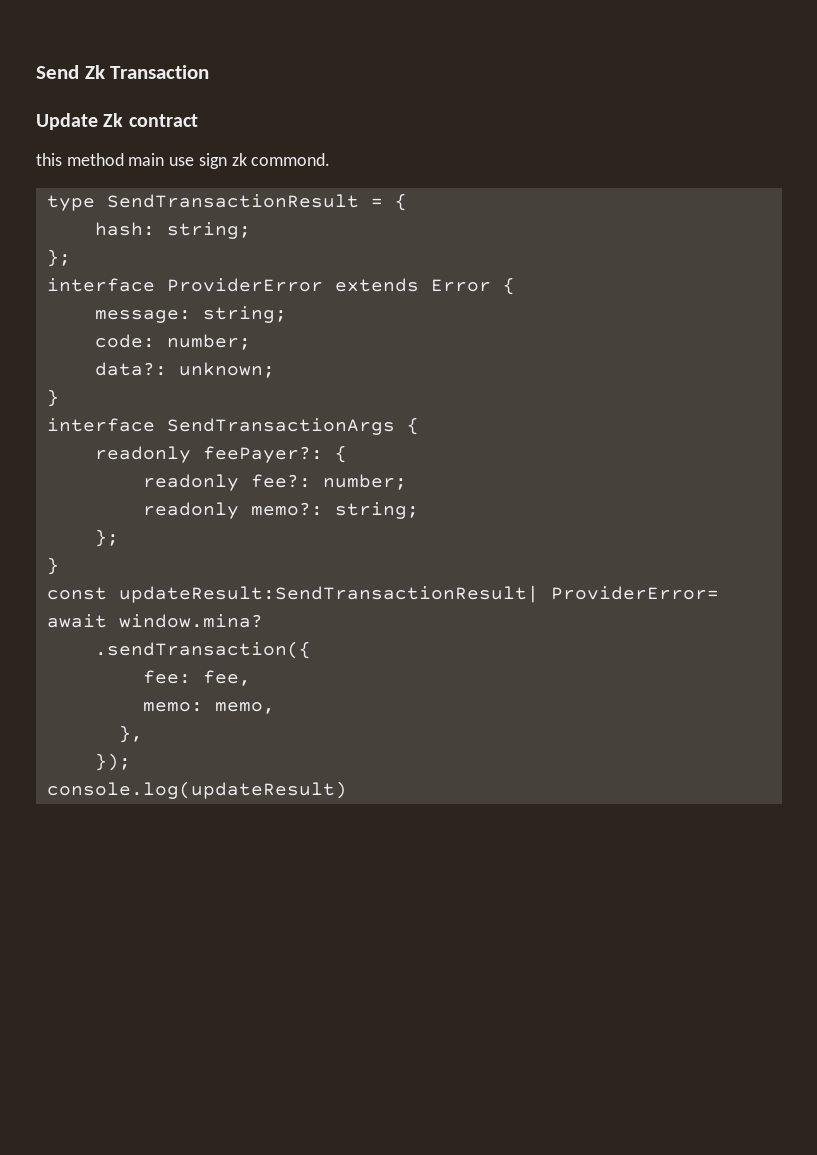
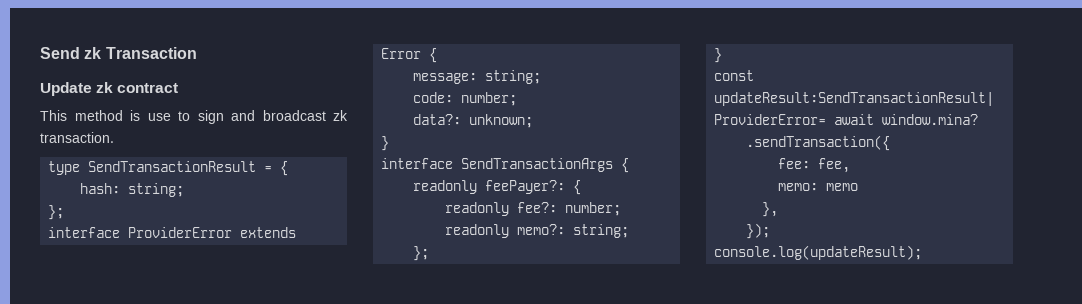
- Send Zk Transaction
+ Send zk Transaction
- Update Zk contract
+ Update zk contract
- this method main use sign zk commond.
+ This method is use to sign and broadcast zk transaction.
- memo: memo,
+ memo: memo
- console.log(updateResult)
+ console.log(updateResult);

